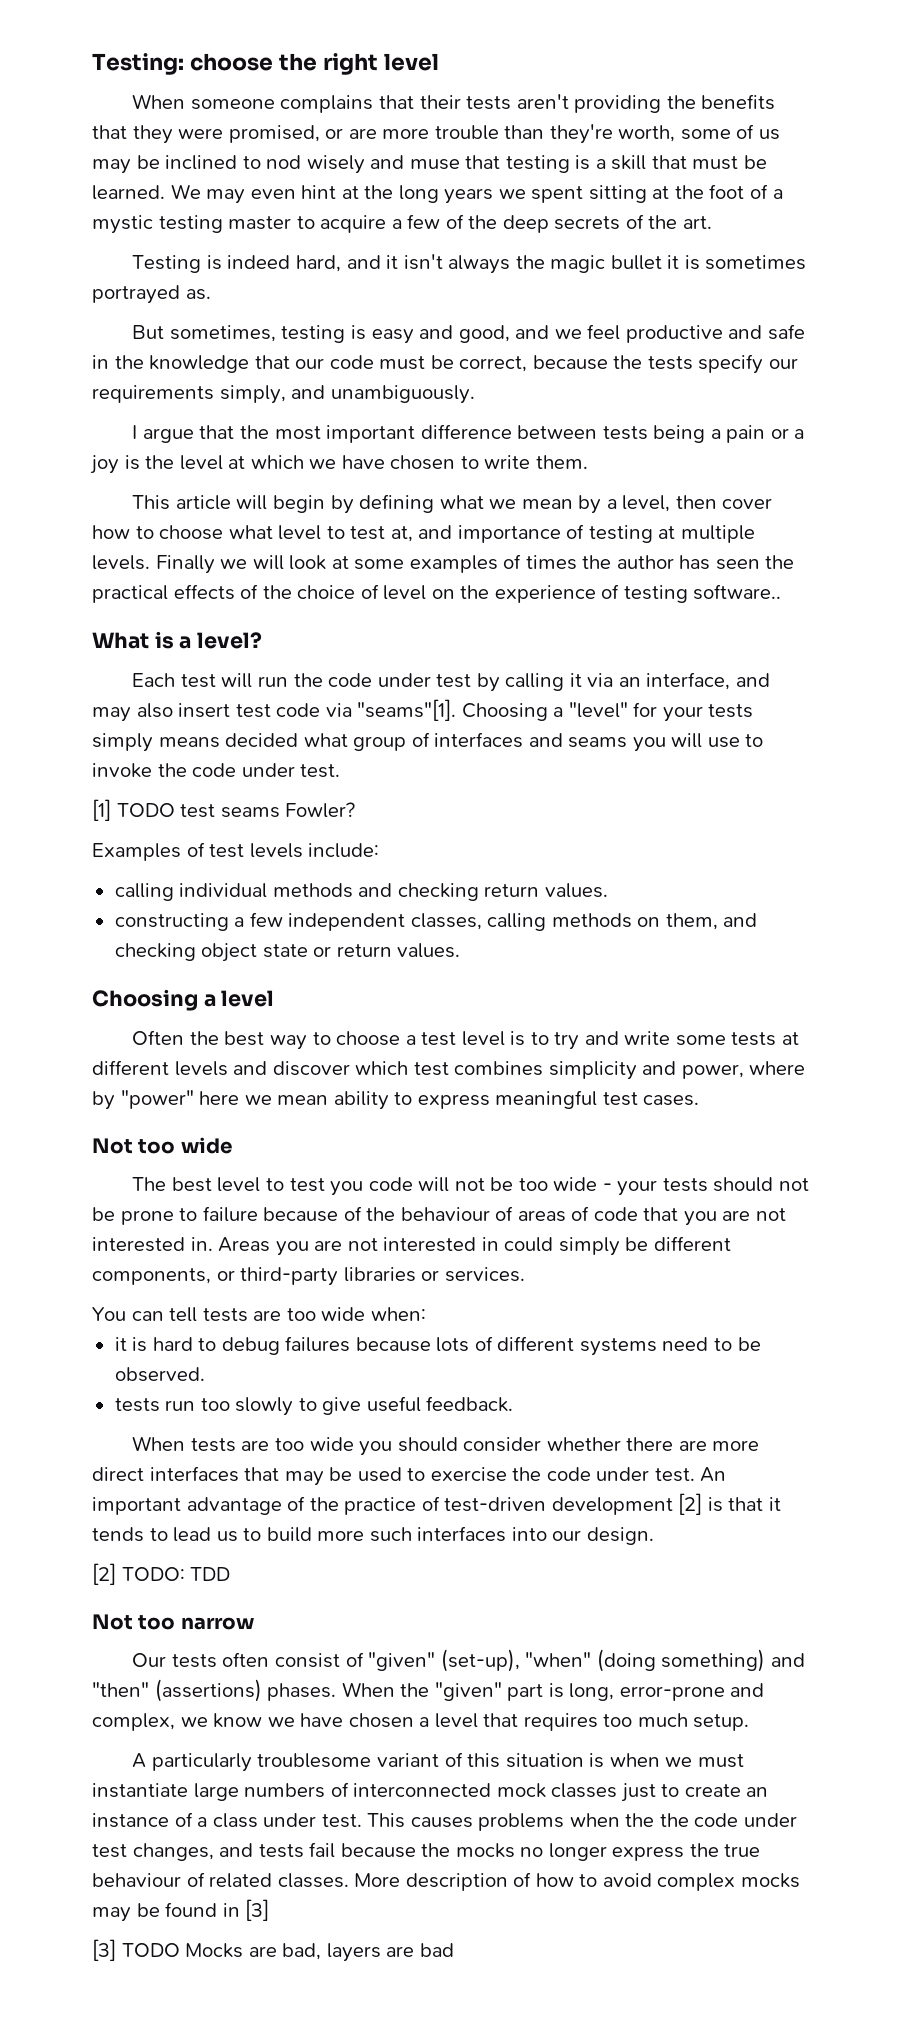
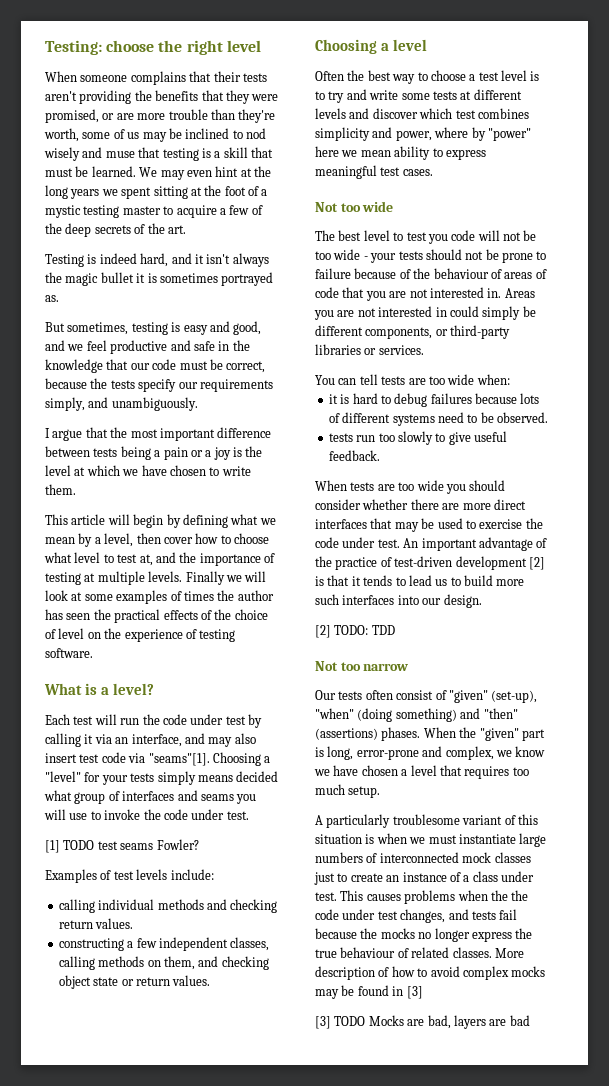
- This article will begin by defining what we mean by a level, then cover how to choose what level to test at, and importance of testing at multiple levels.
+ This article will begin by defining what we mean by a level, then cover how to choose what level to test at, and the importance of testing at multiple levels.
- Finally we will look at some examples of times the author has seen the practical effects of the choice of level on the experience of testing software..
+ Finally we will look at some examples of times the author has seen the practical effects of the choice of level on the experience of testing software.

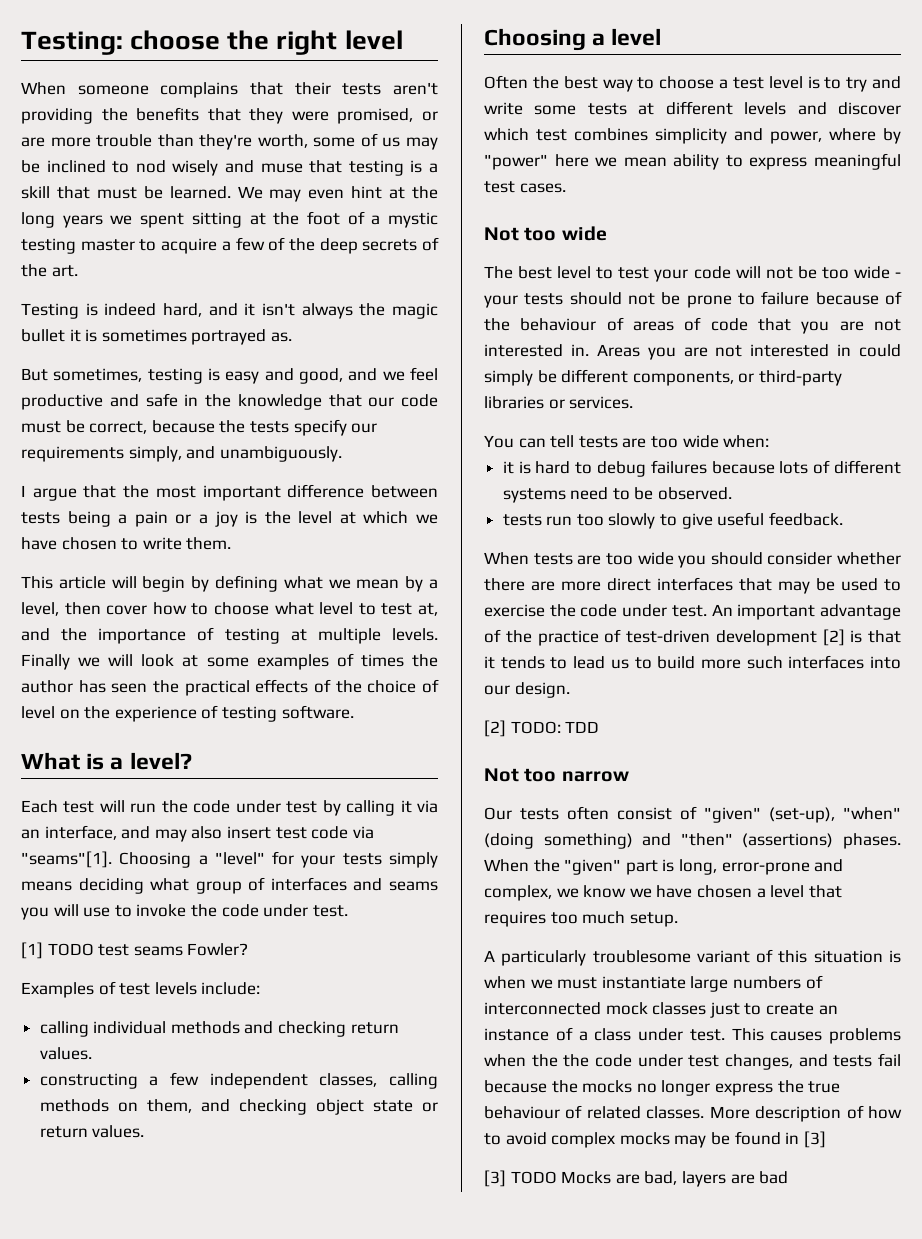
- Choosing a "level" for your tests simply means decided what group of interfaces and seams you will use to invoke the code under test.
+ Choosing a "level" for your tests simply means deciding what group of interfaces and seams you will use to invoke the code under test.
- The best level to test you code will not be too wide - your tests should not be prone to failure because of the behaviour of areas of code that you are not interested in.
+ The best level to test your code will not be too wide - your tests should not be prone to failure because of the behaviour of areas of code that you are not interested in.

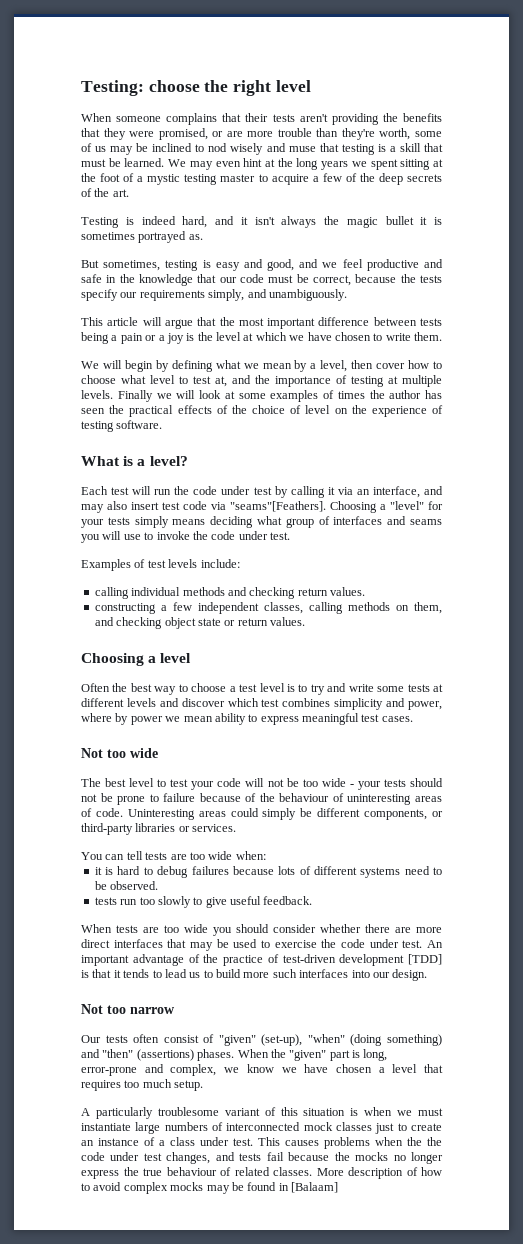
- I argue that the most important difference between tests being a pain or a joy is the level at which we have chosen to write them.
+ This article will argue that the most important difference between tests being a pain or a joy is the level at which we have chosen to write them.
- This article will begin by defining what we mean by a level, then cover how to choose what level to test at, and the importance of testing at multiple levels.
+ We will begin by defining what we mean by a level, then cover how to choose what level to test at, and the importance of testing at multiple levels.
- Each test will run the code under test by calling it via an interface, and may also insert test code via "seams"[1].
+ Each test will run the code under test by calling it via an interface, and may also insert test code via "seams"[Feathers].
- [1] TODO test seams Fowler?
- Often the best way to choose a test level is to try and write some tests at different levels and discover which test combines simplicity and power, where by "power" here we mean ability to express meaningful test cases.
+ Often the best way to choose a test level is to try and write some tests at different levels and discover which test combines simplicity and power, where by power we mean ability to express meaningful test cases.
- The best level to test your code will not be too wide - your tests should not be prone to failure because of the behaviour of areas of code that you are not interested in. Areas you are not interested in could simply be different components, or third-party libraries or services.
+ The best level to test your code will not be too wide - your tests should not be prone to failure because of the behaviour of uninteresting areas of code. Uninteresting areas could simply be different components, or third-party libraries or services.
- An important advantage of the practice of test-driven development [2] is that it tends to lead us to build more such interfaces into our design.
+ An important advantage of the practice of test-driven development [TDD] is that it tends to lead us to build more such interfaces into our design.
- [2] TODO: TDD
- More description of how to avoid complex mocks may be found in [3]
- [3] TODO Mocks are bad, layers are bad
+ More description of how to avoid complex mocks may be found in [Balaam]

